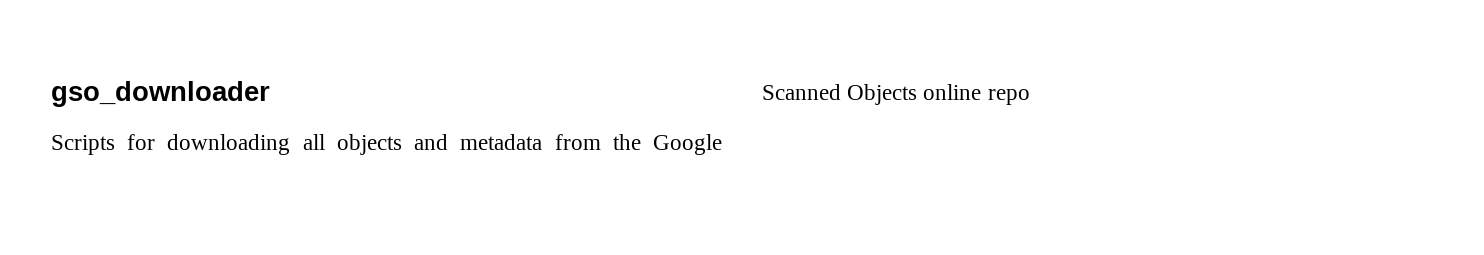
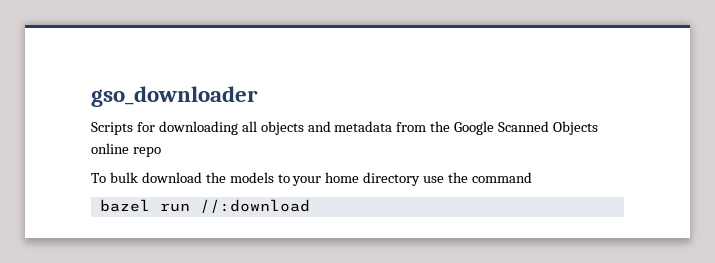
+ To bulk download the models to your home directory use the command
+ bazel run //:download

